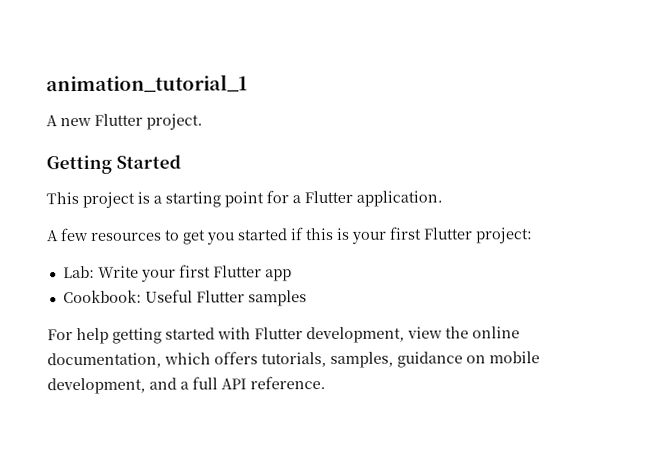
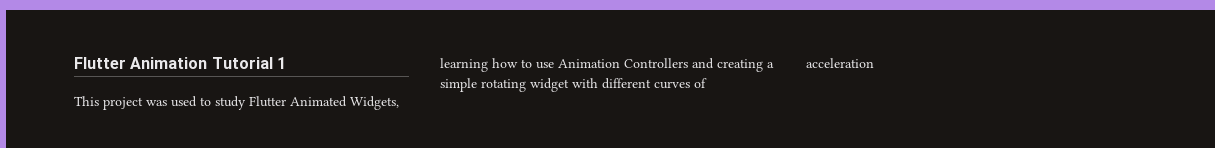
- animation_tutorial_1
- A new Flutter project.
- Getting Started
- This project is a starting point for a Flutter application.
- A few resources to get you started if this is your first Flutter project:
- Lab: Write your first Flutter app
- Cookbook: Useful Flutter samples
- For help getting started with Flutter development, view the online documentation, which offers tutorials, samples, guidance on mobile development, and a full API reference.
+ Flutter Animation Tutorial 1
+ This project was used to study Flutter Animated Widgets, learning how to use Animation Controllers and creating a simple rotating widget with different curves of acceleration

